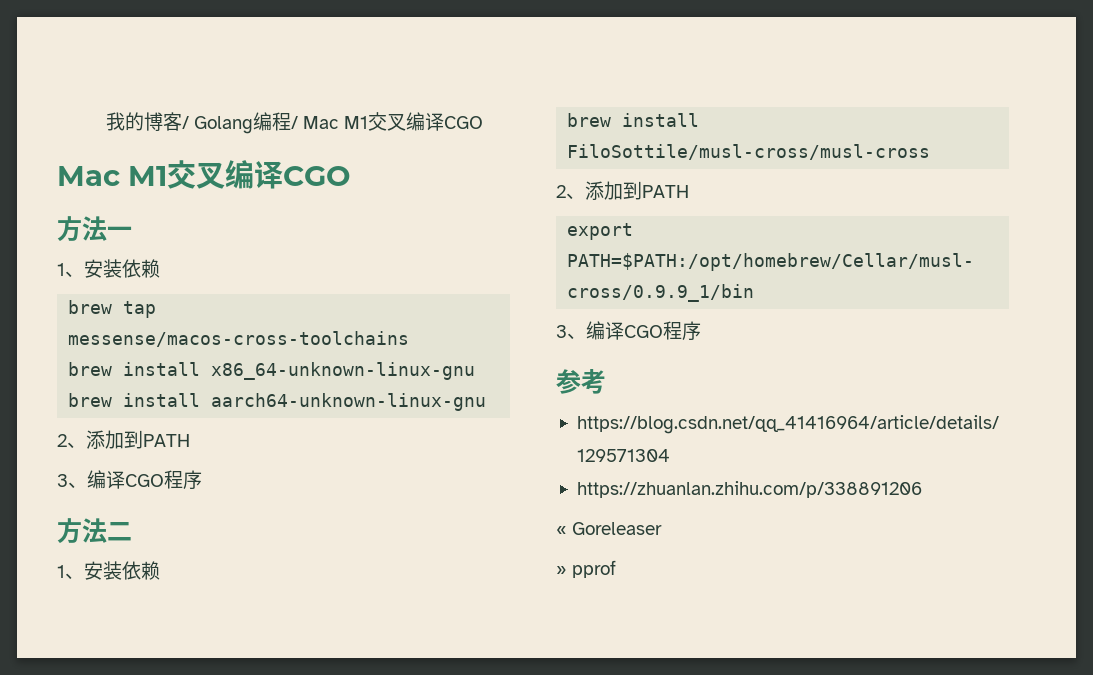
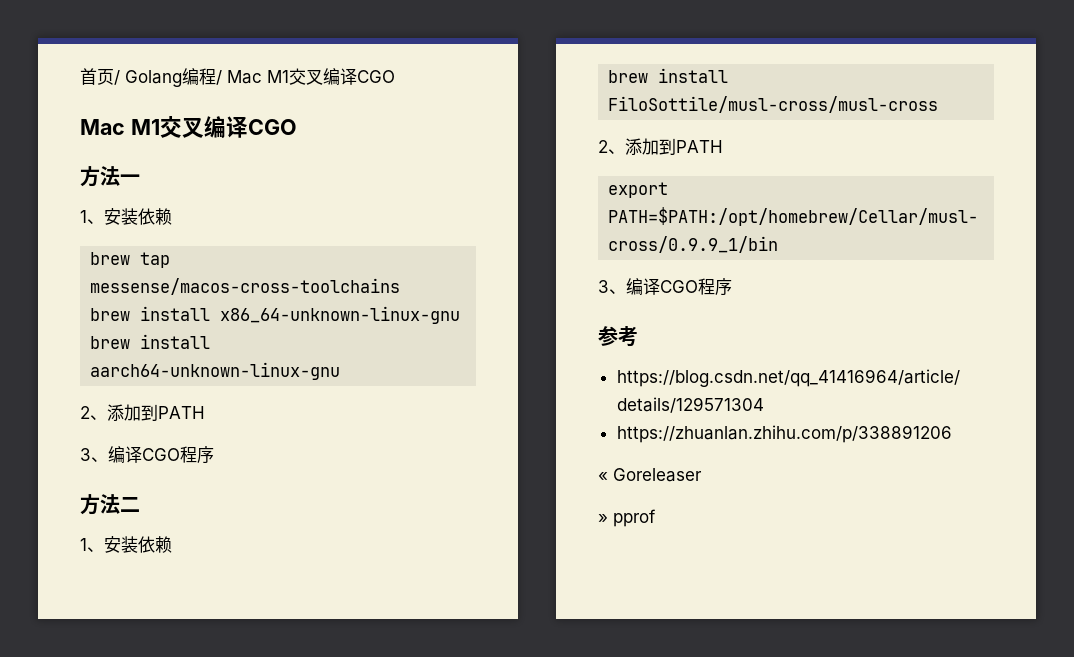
- 我的博客/ Golang编程/ Mac M1交叉编译CGO
+ 首页/ Golang编程/ Mac M1交叉编译CGO

